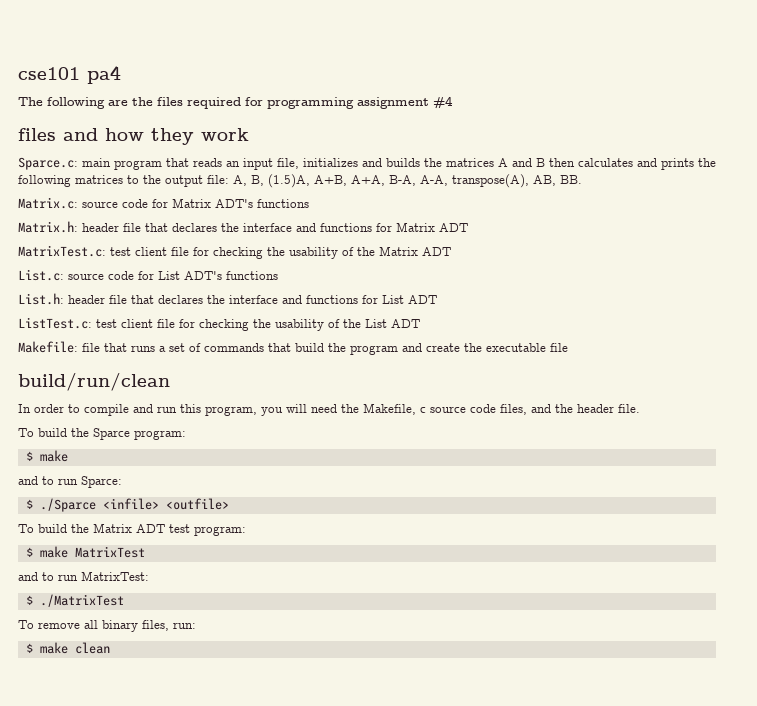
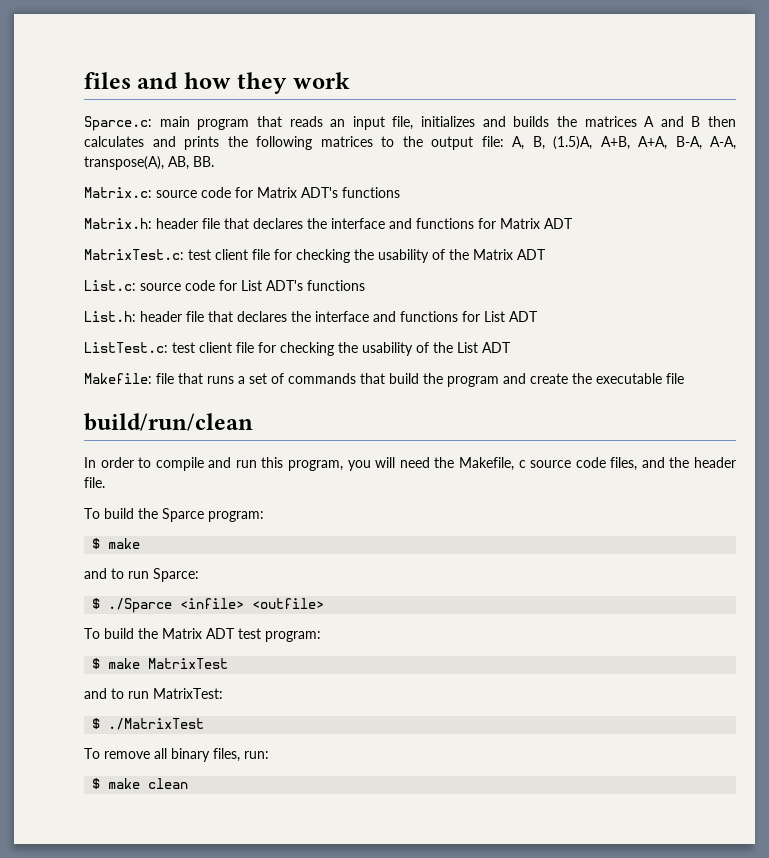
- cse101 pa4
- The following are the files required for programming assignment #4

